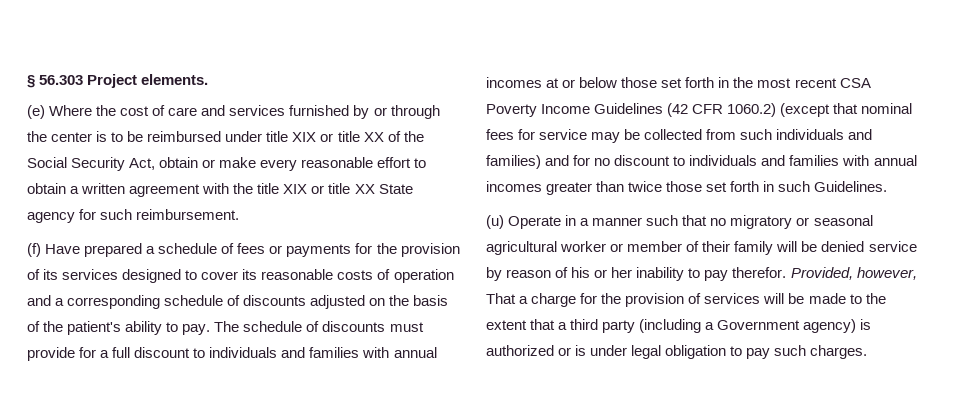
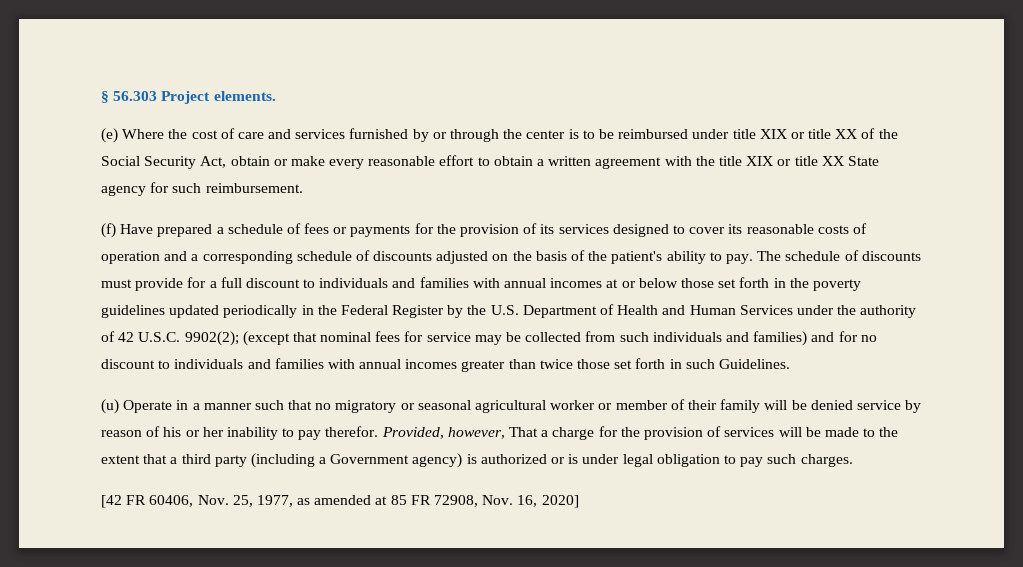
- The schedule of discounts must provide for a full discount to individuals and families with annual incomes at or below those set forth in the most recent CSA Poverty Income Guidelines (42 CFR 1060.2) (except that nominal fees for service may be collected from such individuals and families) and for no discount to individuals and families with annual incomes greater than twice those set forth in such Guidelines.
+ The schedule of discounts must provide for a full discount to individuals and families with annual incomes at or below those set forth in the poverty guidelines updated periodically in the Federal Register by the U.S. Department of Health and Human Services under the authority of 42 U.S.C. 9902(2); (except that nominal fees for service may be collected from such individuals and families) and for no discount to individuals and families with annual incomes greater than twice those set forth in such Guidelines.
+ [42 FR 60406, Nov. 25, 1977, as amended at 85 FR 72908, Nov. 16, 2020]

